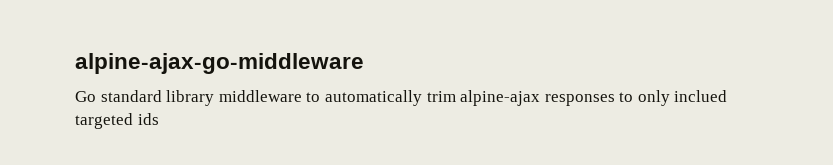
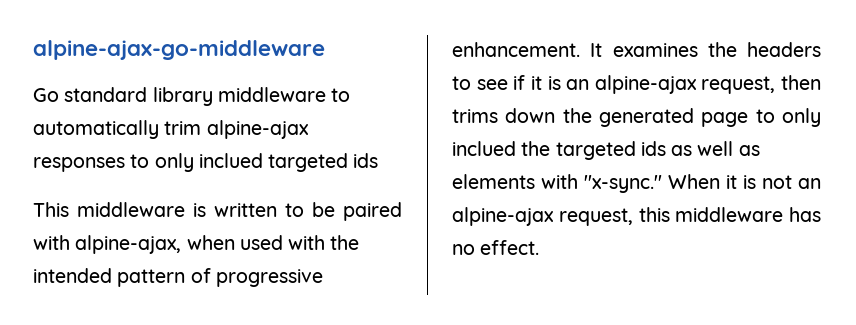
+ This middleware is written to be paired with alpine-ajax, when used with the intended pattern of progressive enhancement. It examines the headers to see if it is an alpine-ajax request, then trims down the generated page to only inclued the targeted ids as well as elements with "x-sync." When it is not an alpine-ajax request, this middleware has no effect.

